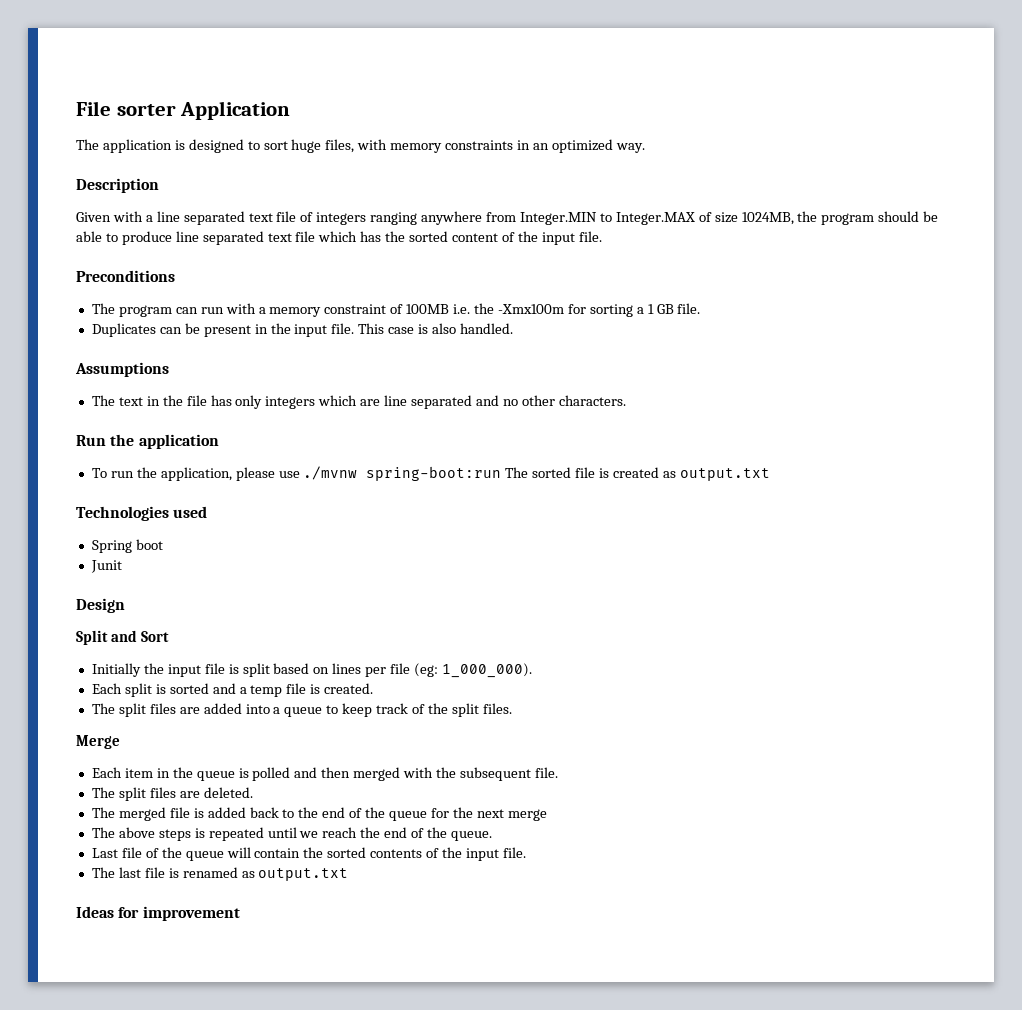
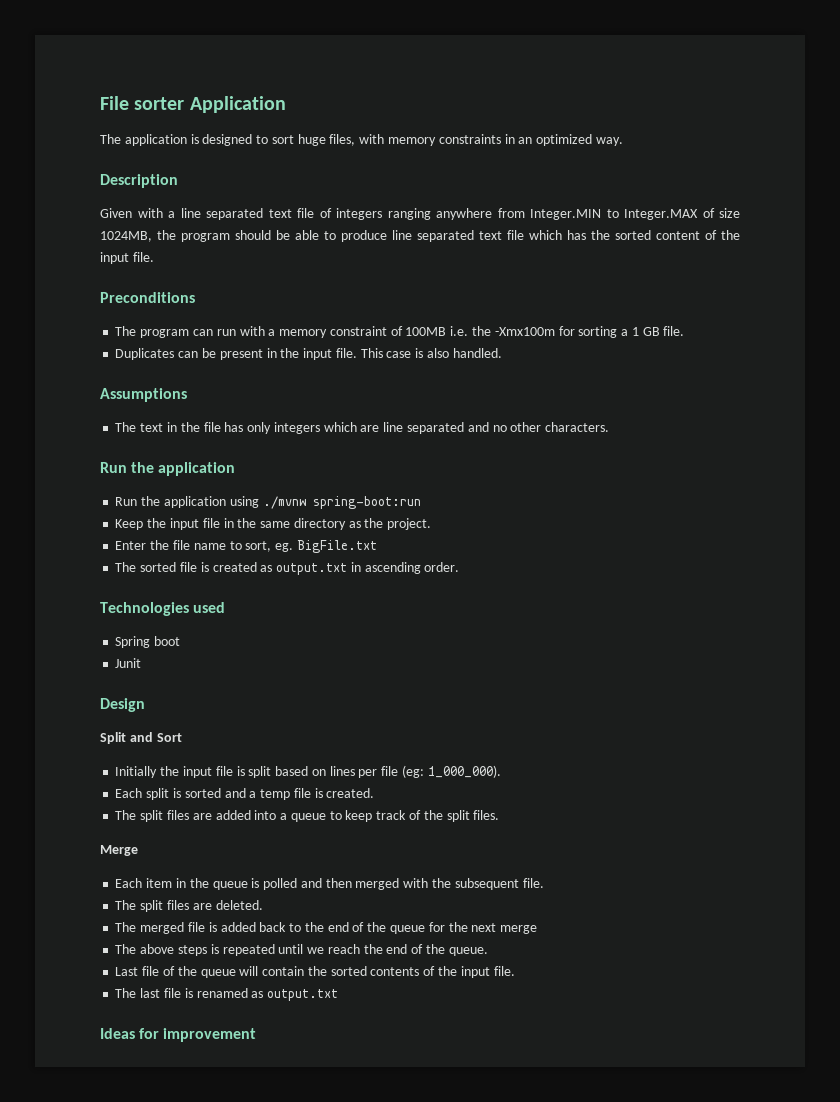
- To run the application, please use ./mvnw spring-boot:run The sorted file is created as output.txt
+ Run the application using ./mvnw spring-boot:run
+ Keep the input file in the same directory as the project.
+ Enter the file name to sort, eg. BigFile.txt
+ The sorted file is created as output.txt in ascending order.

